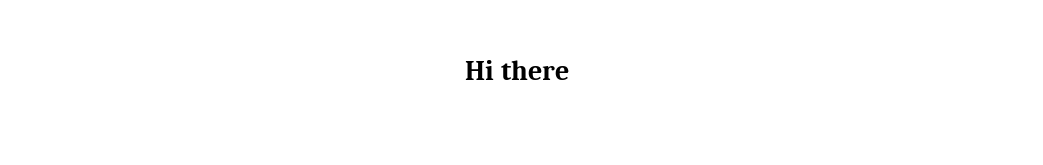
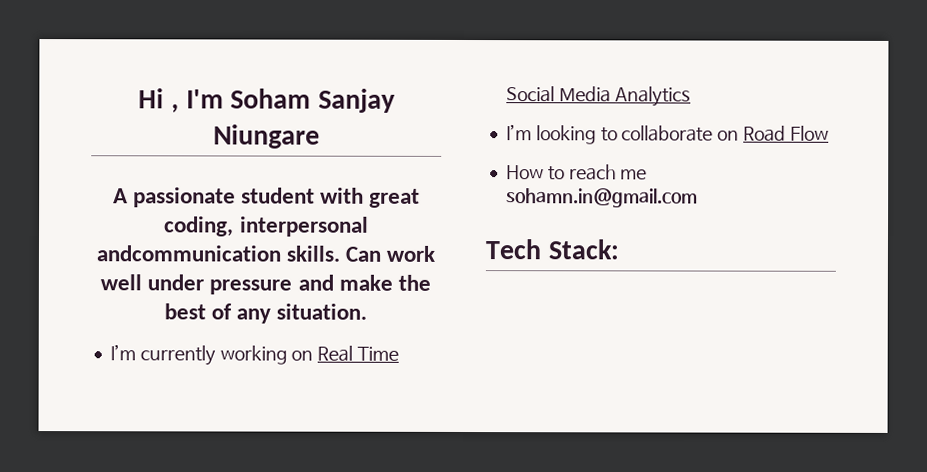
- Hi there
+ Hi , I'm Soham Sanjay Niungare
+ A passionate student with great coding, interpersonal andcommunication skills. Can work well under pressure and make the best of any situation.
+ I’m currently working on Real Time Social Media Analytics
+ I’m looking to collaborate on Road Flow
+ How to reach me sohamn.in@gmail.com
+ Tech Stack:

